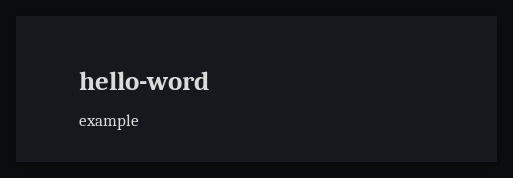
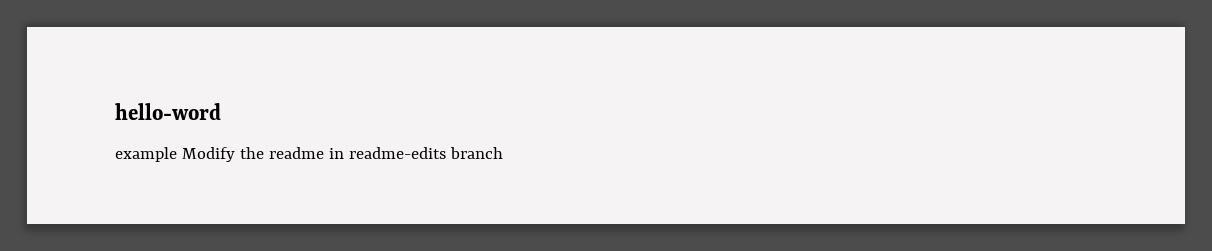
- example
+ example Modify the readme in readme-edits branch

